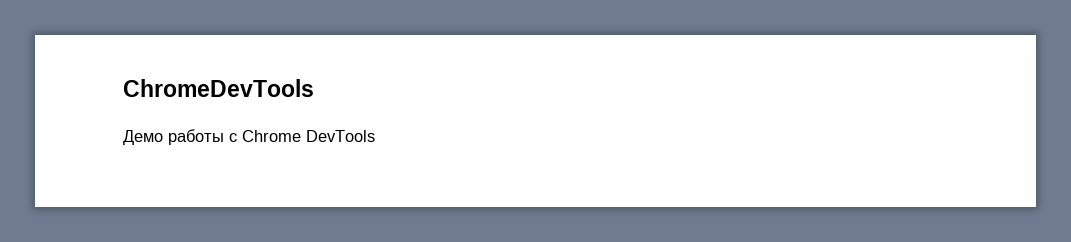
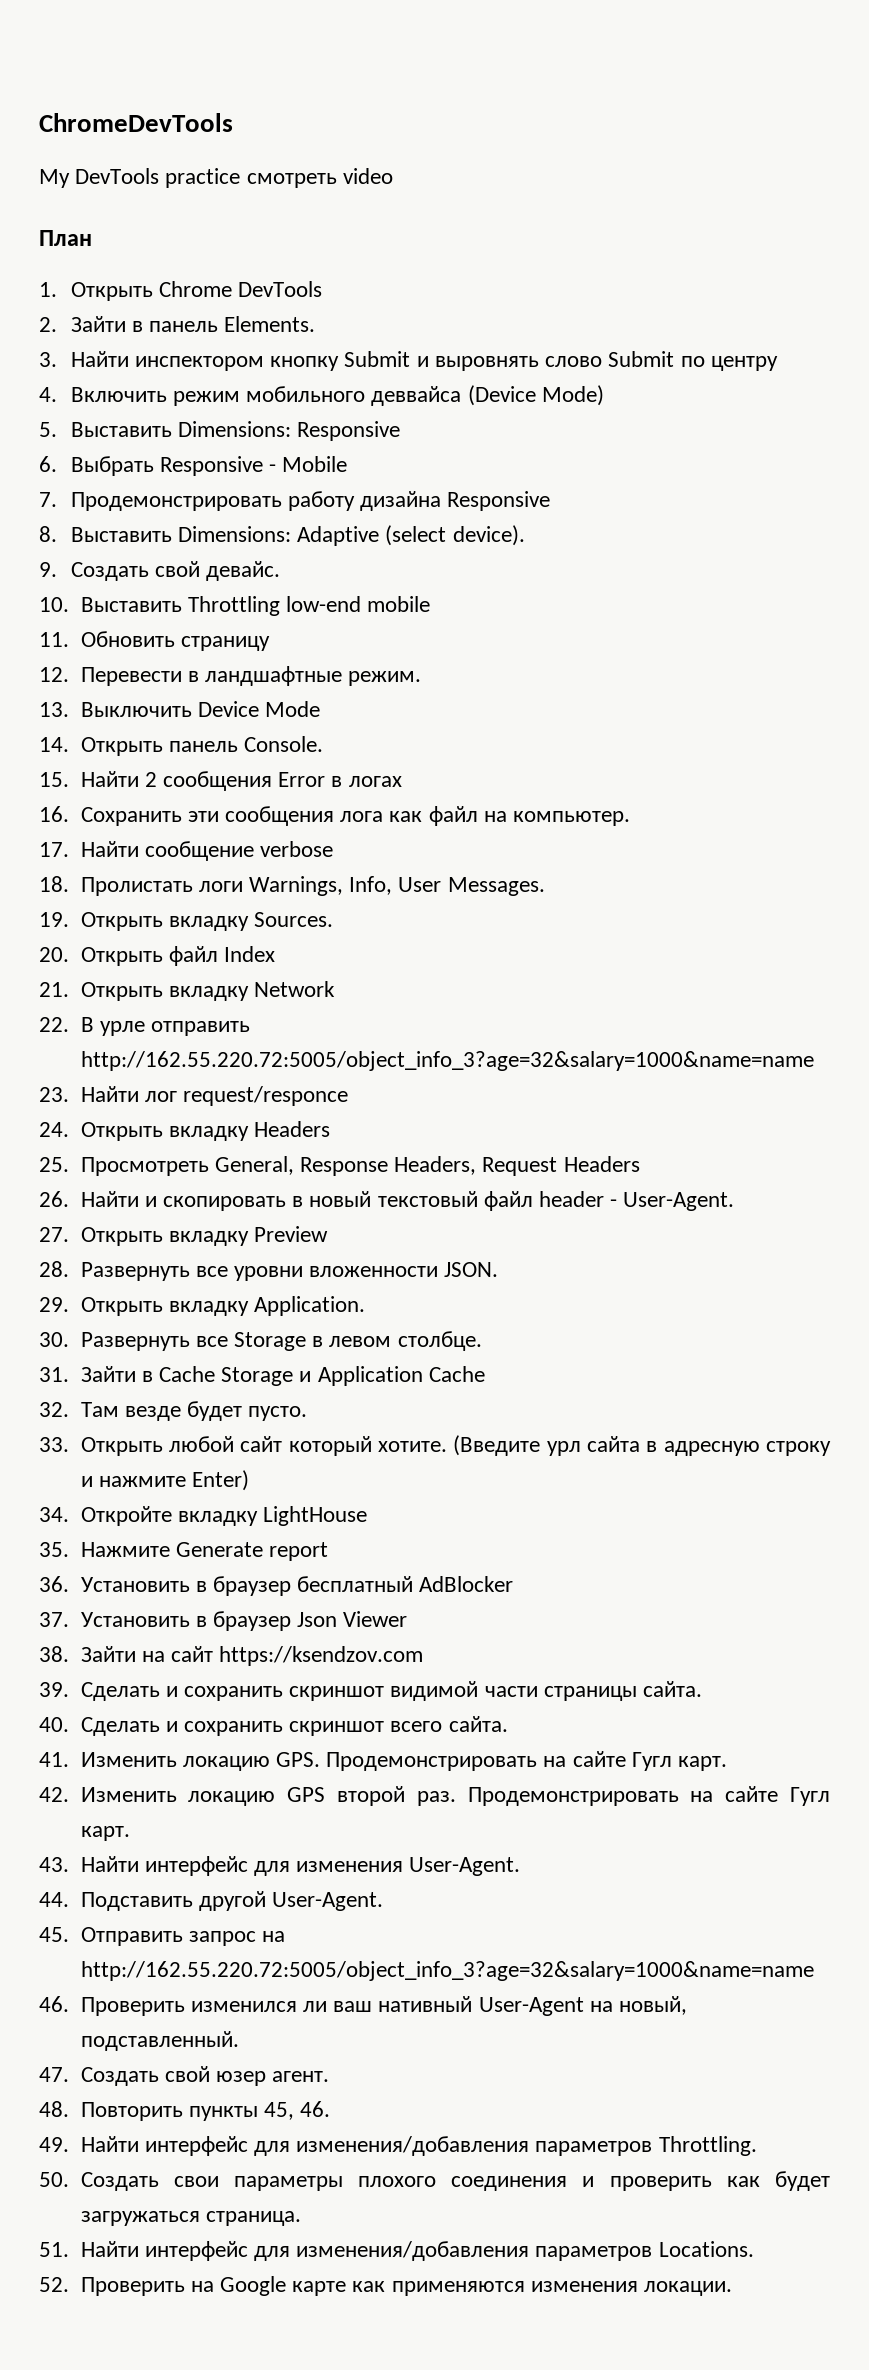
- Демо работы с Chrome DevTools
+ My DevTools practice смотреть video
+ План
+ 1. Открыть Chrome DevTools
+ 2. Зайти в панель Elements.
+ 3. Найти инспектором кнопку Submit и выровнять слово Submit по центру
+ 4. Включить режим мобильного деввайса (Device Mode)
+ 5. Выставить Dimensions: Responsive
+ 6. Выбрать Responsive - Mobile
+ 7. Продемонстрировать работу дизайна Responsive
+ 8. Выставить Dimensions: Adaptive (select device).
+ 9. Создать свой девайс.
+ 10. Выставить Throttling low-end mobile
+ 11. Обновить страницу
+ 12. Перевести в ландшафтные режим.
+ 13. Выключить Device Mode
+ 14. Открыть панель Console.
+ 15. Найти 2 сообщения Error в логах
+ 16. Сохранить эти сообщения лога как файл на компьютер.
+ 17. Найти сообщение verbose
+ 18. Пролистать логи Warnings, Info, User Messages.
+ 19. Открыть вкладку Sources.
+ 20. Открыть файл Index
+ 21. Открыть вкладку Network
+ 22. В урле отправить http://162.55.220.72:5005/object_info_3?age=32&salary=1000&name=name
+ 23. Найти лог request/responce
+ 24. Открыть вкладку Headers
+ 25. Просмотреть General, Response Headers, Request Headers
+ 26. Найти и скопировать в новый текстовый файл header - User-Agent.
+ 27. Открыть вкладку Preview
+ 28. Развернуть все уровни вложенности JSON.
+ 29. Открыть вкладку Application.
+ 30. Развернуть все Storage в левом столбце.
+ 31. Зайти в Cache Storage и Application Cache
+ 32. Там везде будет пусто.
+ 33. Открыть любой сайт который хотите. (Введите урл сайта в адресную строку и нажмите Enter)
+ 34. Откройте вкладку LightHouse
+ 35. Нажмите Generate report
+ 36. Установить в браузер бесплатный AdBlocker
+ 37. Установить в браузер Json Viewer
+ 38. Зайти на сайт https://ksendzov.com
+ 39. Сделать и сохранить скриншот видимой части страницы сайта.
+ 40. Сделать и сохранить скриншот всего сайта.
+ 41. Изменить локацию GPS. Продемонстрировать на сайте Гугл карт.
+ 42. Изменить локацию GPS второй раз. Продемонстрировать на сайте Гугл карт.
+ 43. Найти интерфейс для изменения User-Agent.
+ 44. Подставить другой User-Agent.
+ 45. Отправить запрос на http://162.55.220.72:5005/object_info_3?age=32&salary=1000&name=name
+ 46. Проверить изменился ли ваш нативный User-Agent на новый, подставленный.
+ 47. Создать свой юзер агент.
+ 48. Повторить пункты 45, 46.
+ 49. Найти интерфейс для изменения/добавления параметров Throttling.
+ 50. Создать свои параметры плохого соединения и проверить как будет загружаться страница.
+ 51. Найти интерфейс для изменения/добавления параметров Locations.
+ 52. Проверить на Google карте как применяются изменения локации.

